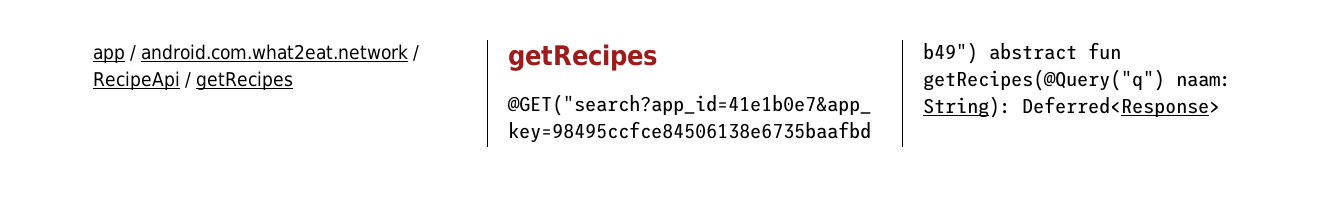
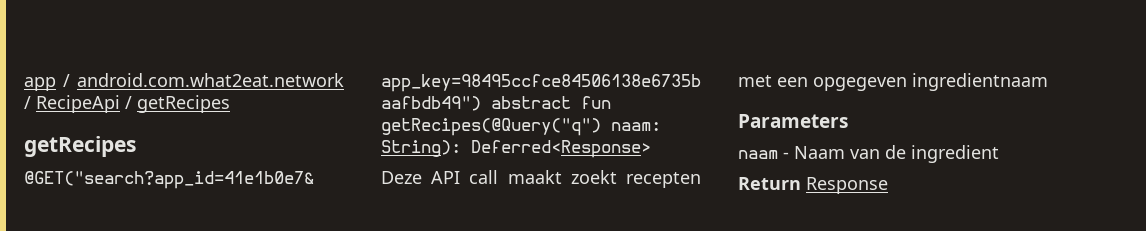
+ Deze API call maakt zoekt recepten met een opgegeven ingredientnaam
+ Parameters
+ naam - Naam van de ingredient
+ Return Response

